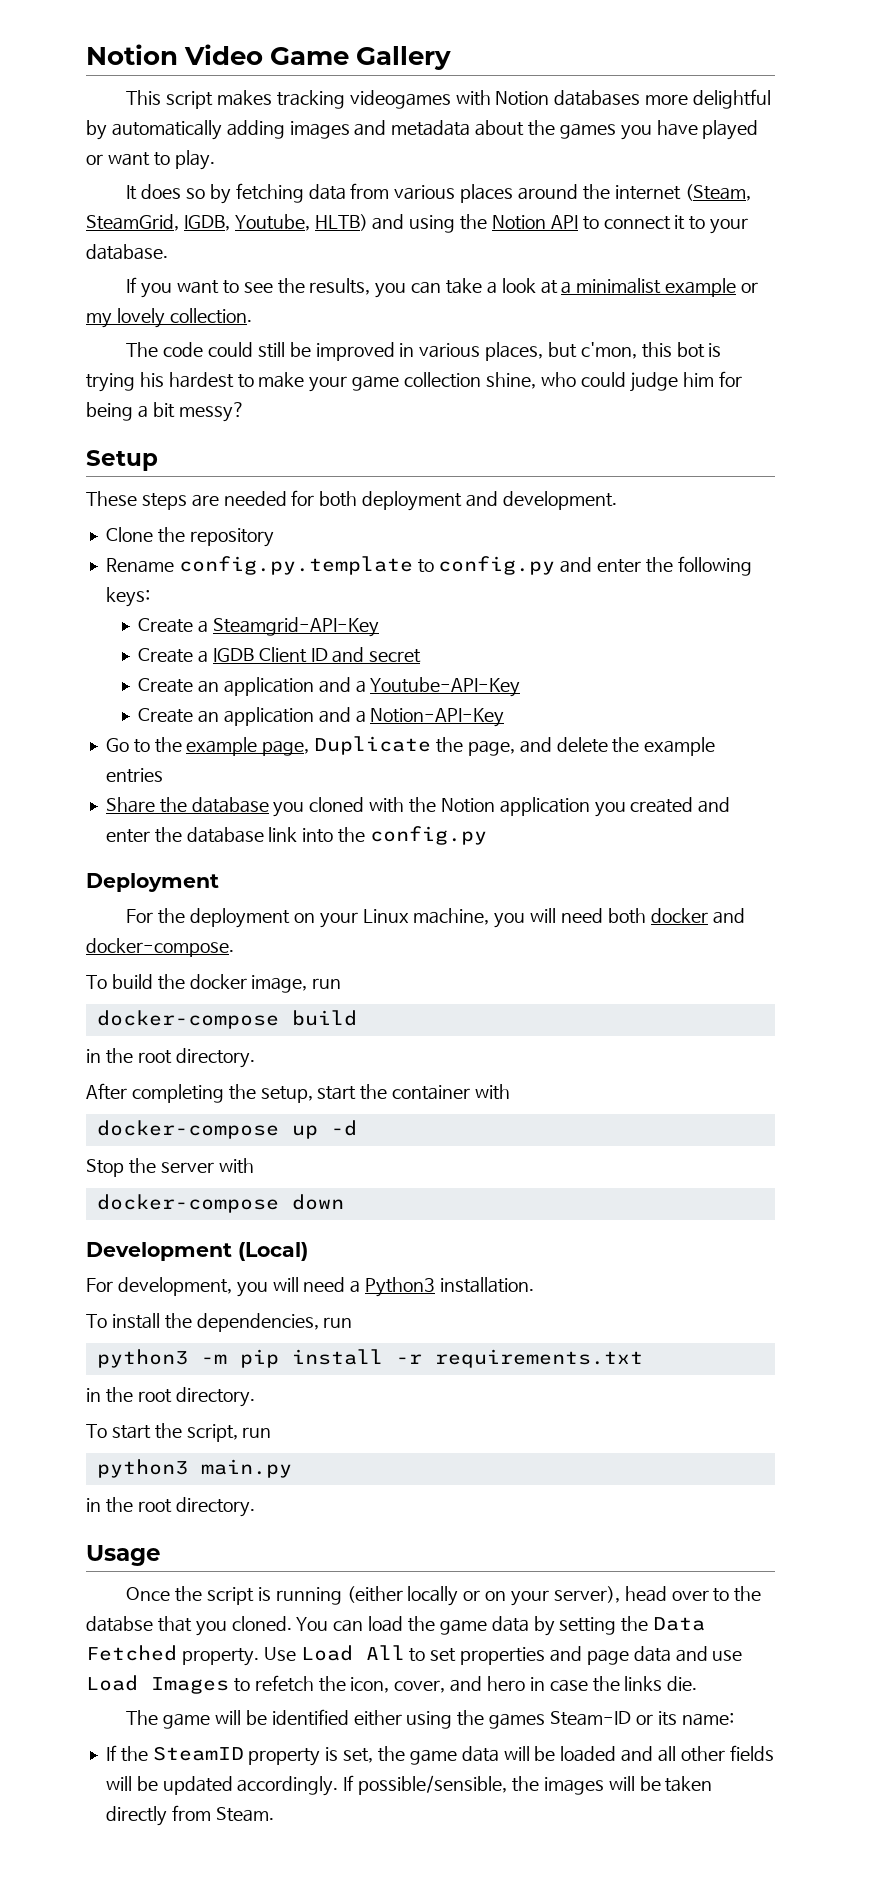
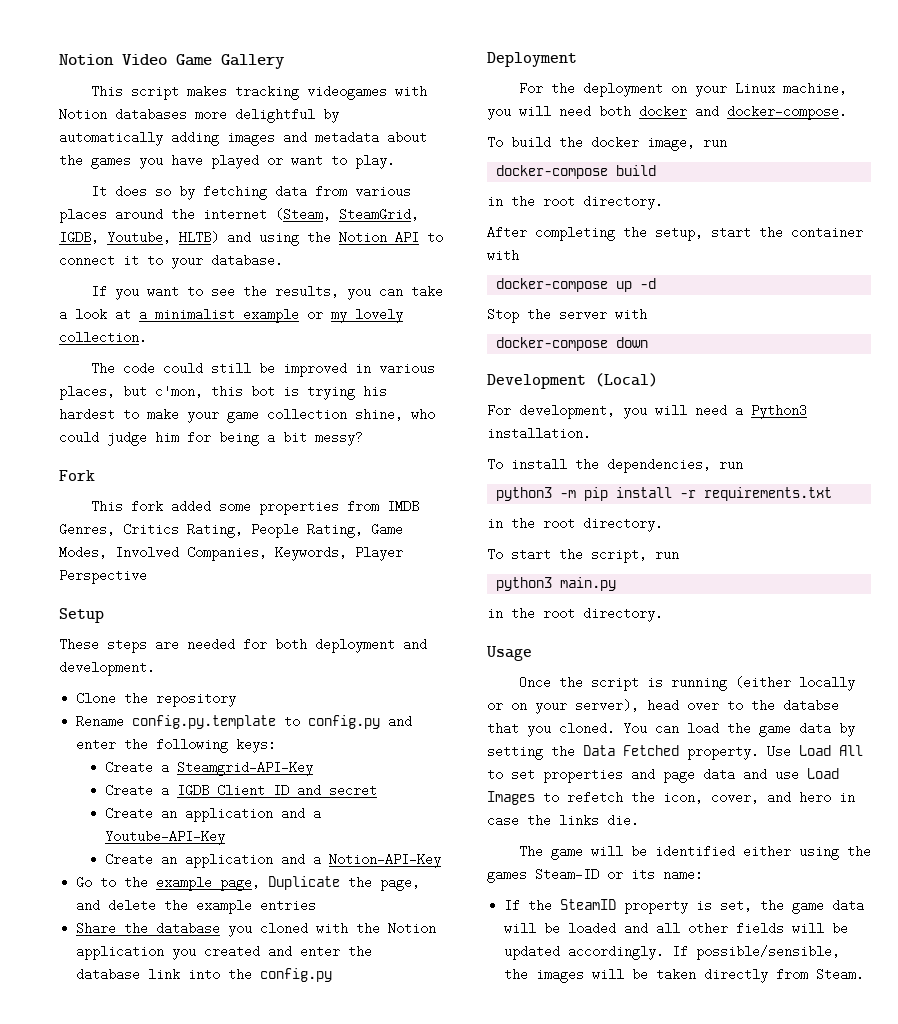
+ Fork
+ This fork added some properties from IMDB Genres, Critics Rating, People Rating, Game Modes, Involved Companies, Keywords, Player Perspective

